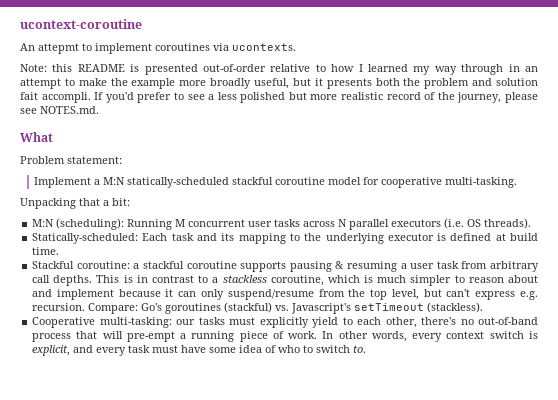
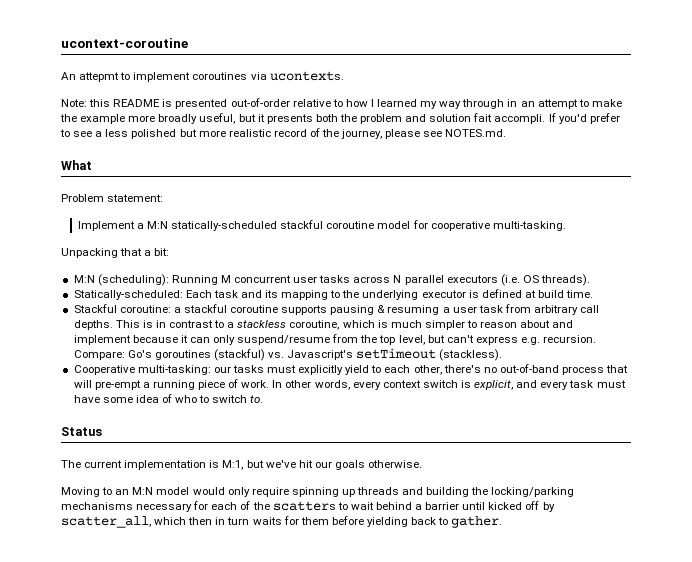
+ Status
+ The current implementation is M:1, but we've hit our goals otherwise.
+ Moving to an M:N model would only require spinning up threads and building the locking/parking mechanisms necessary for each of the scatters to wait behind a barrier until kicked off by scatter_all, which then in turn waits for them before yielding back to gather.

